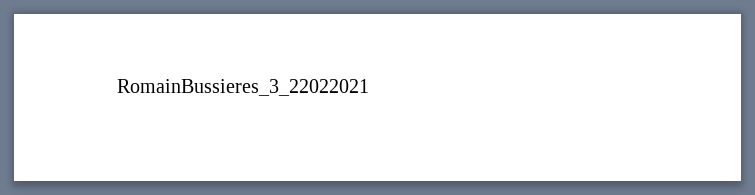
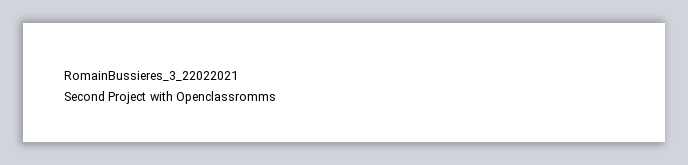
+ Second Project with Openclassromms

